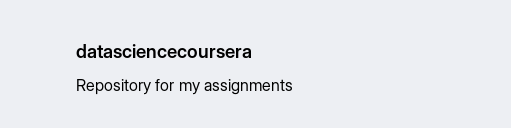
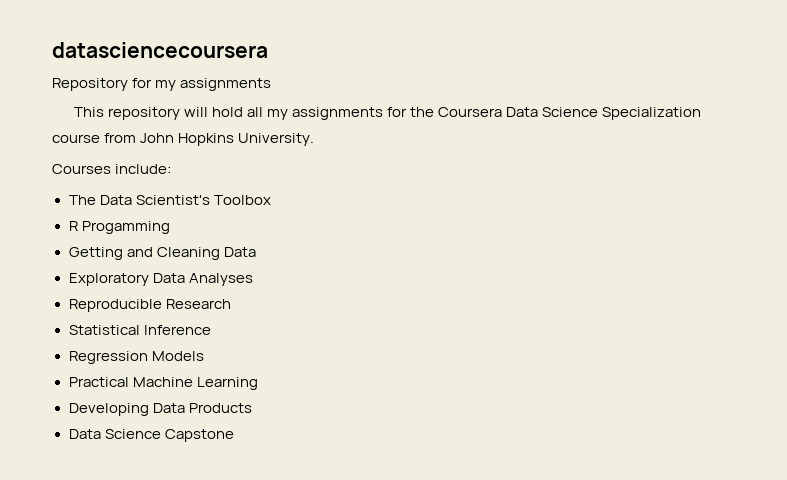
+ This repository will hold all my assignments for the Coursera Data Science Specialization course from John Hopkins University.
+ Courses include:
+ The Data Scientist's Toolbox
+ R Progamming
+ Getting and Cleaning Data
+ Exploratory Data Analyses
+ Reproducible Research
+ Statistical Inference
+ Regression Models
+ Practical Machine Learning
+ Developing Data Products
+ Data Science Capstone

